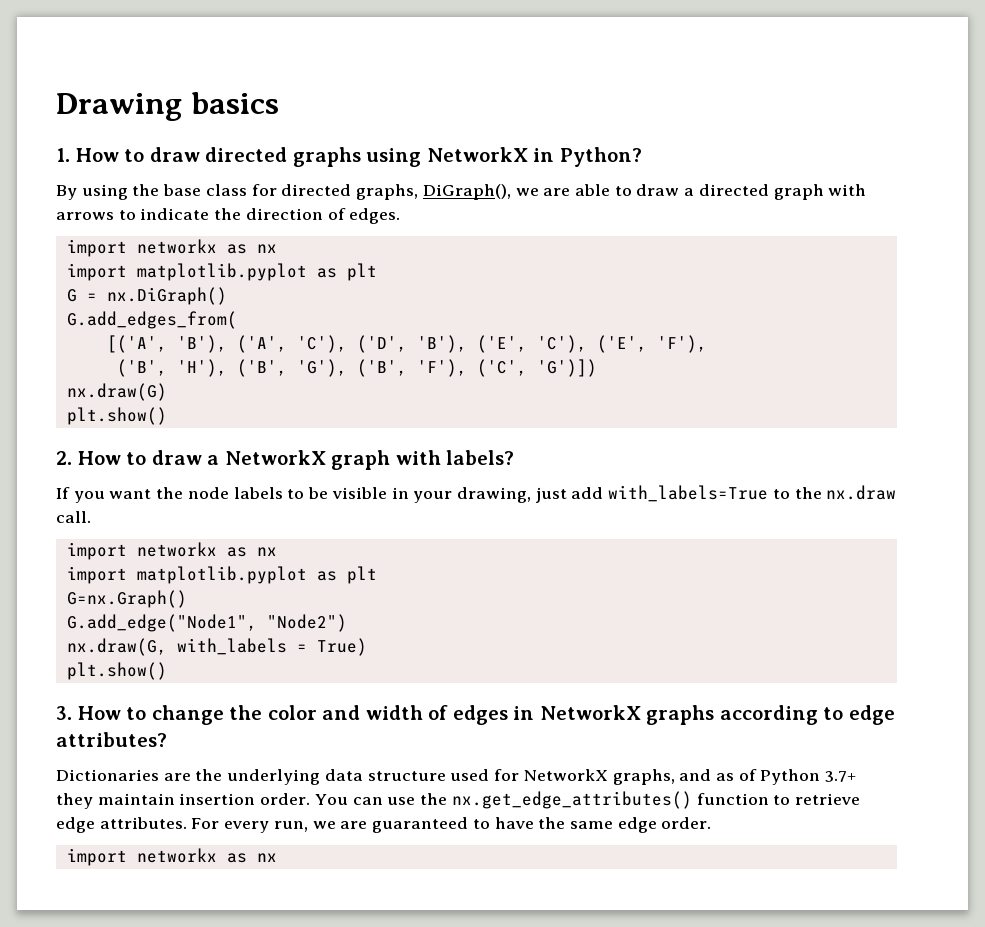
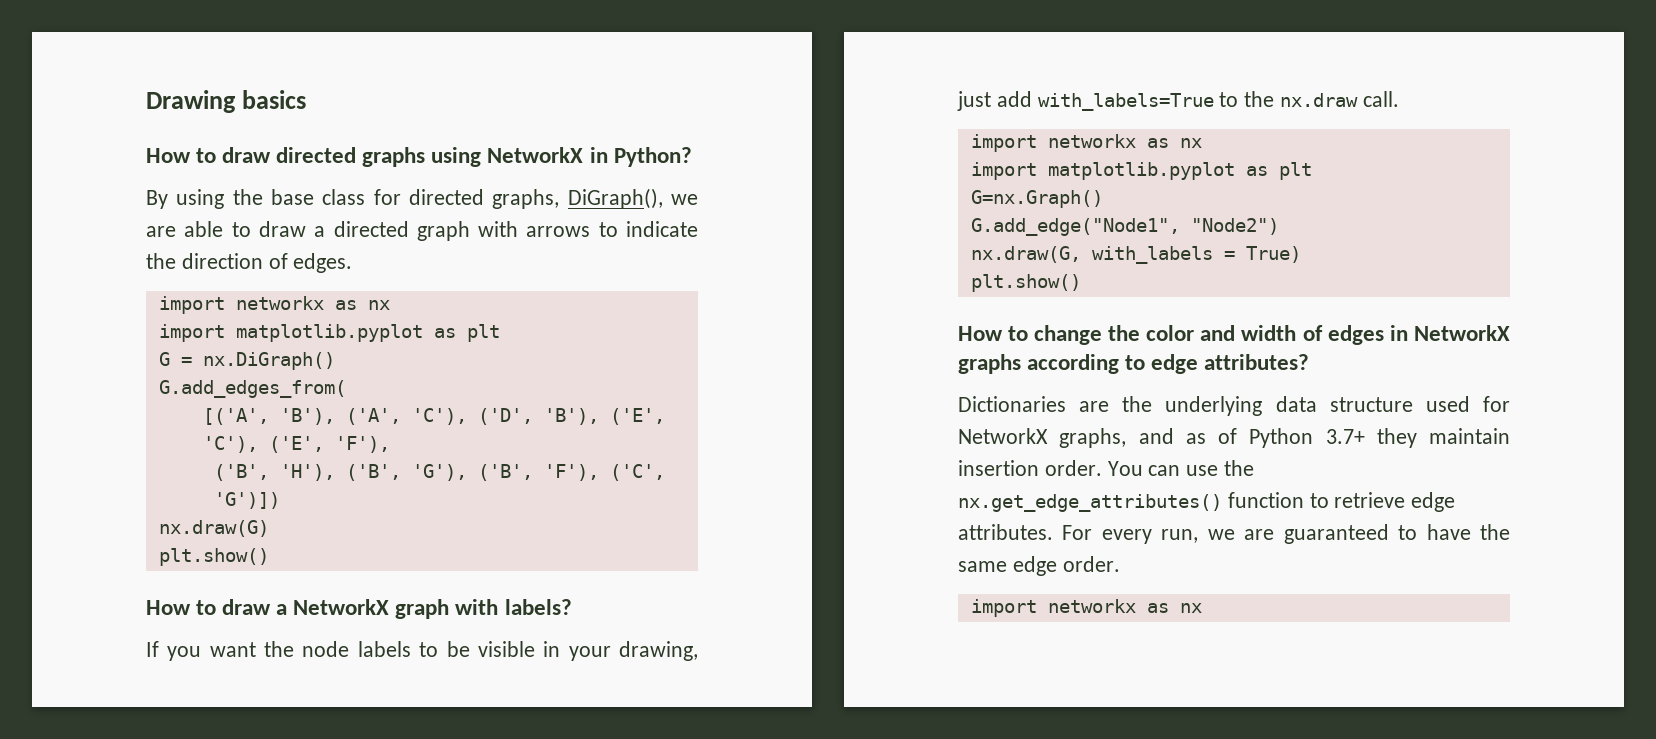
- 1. How to draw directed graphs using NetworkX in Python?
+ How to draw directed graphs using NetworkX in Python?
- 2. How to draw a NetworkX graph with labels?
+ How to draw a NetworkX graph with labels?
- 3. How to change the color and width of edges in NetworkX graphs according to edge attributes?
+ How to change the color and width of edges in NetworkX graphs according to edge attributes?

